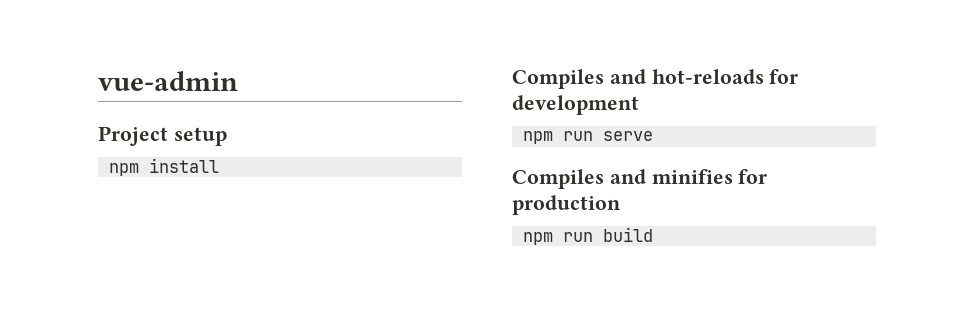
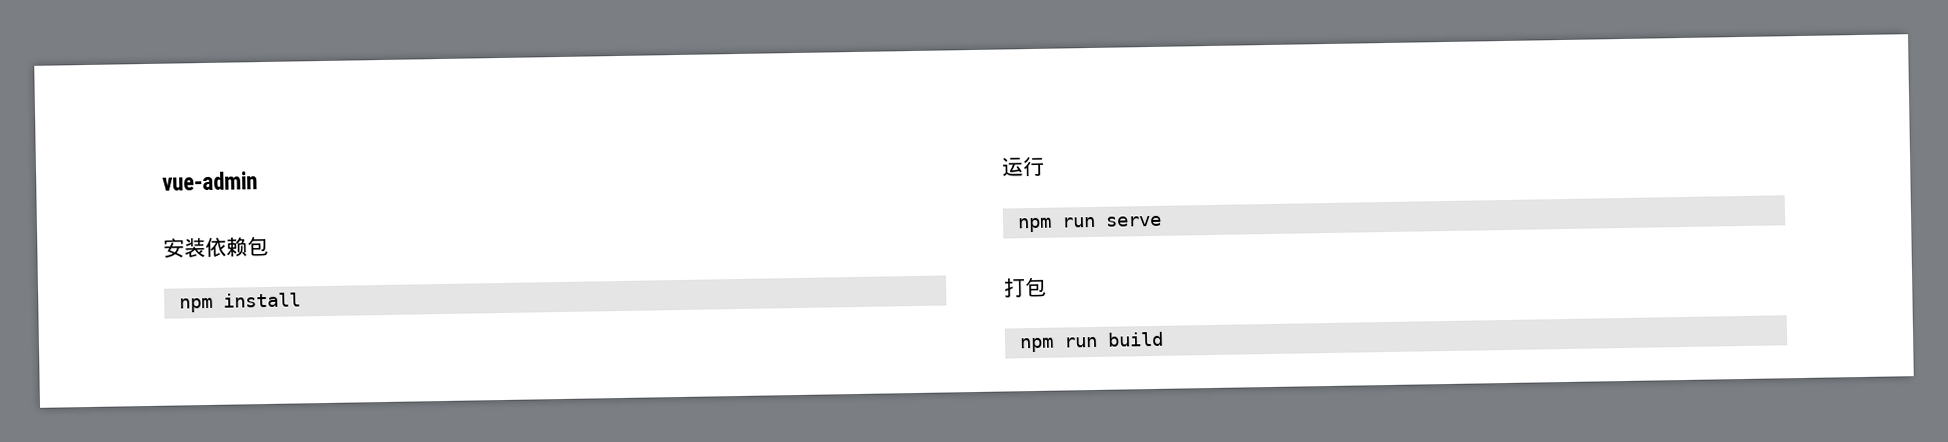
- Project setup
+ 安装依赖包
- Compiles and hot-reloads for development
+ 运行
  npm run serve
- Compiles and minifies for production
+ 打包

